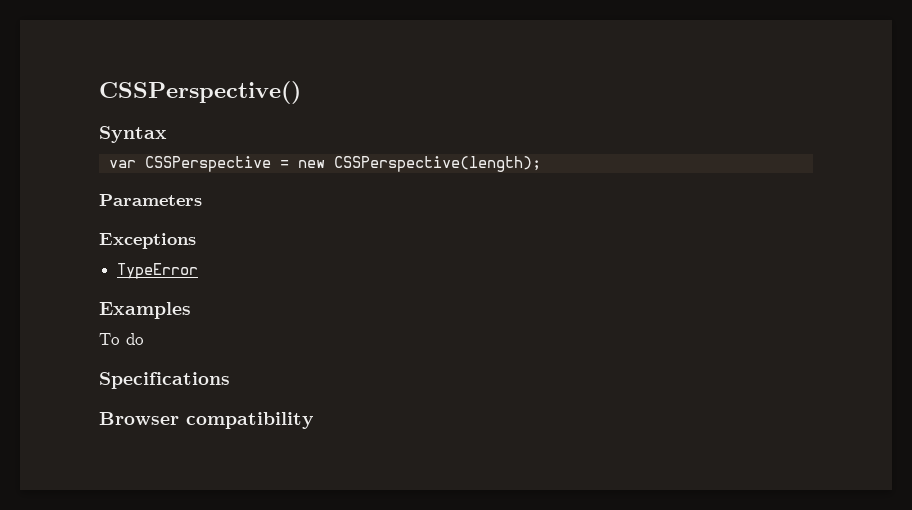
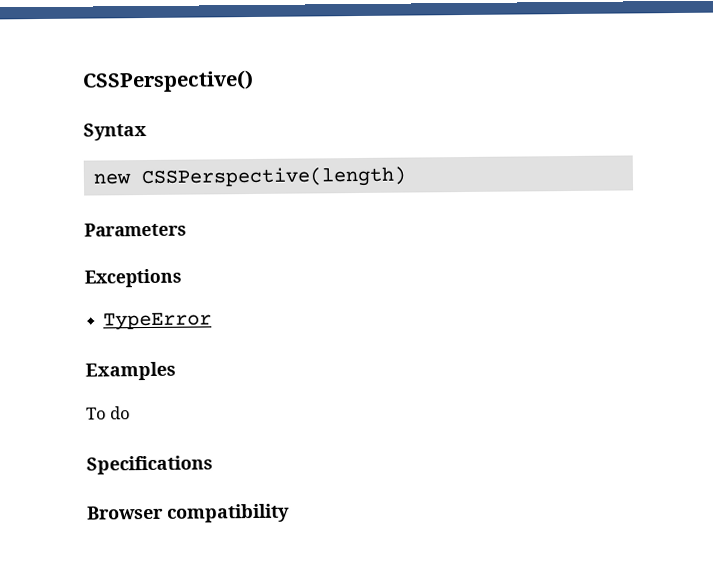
- var CSSPerspective = new CSSPerspective(length);
+ new CSSPerspective(length)

